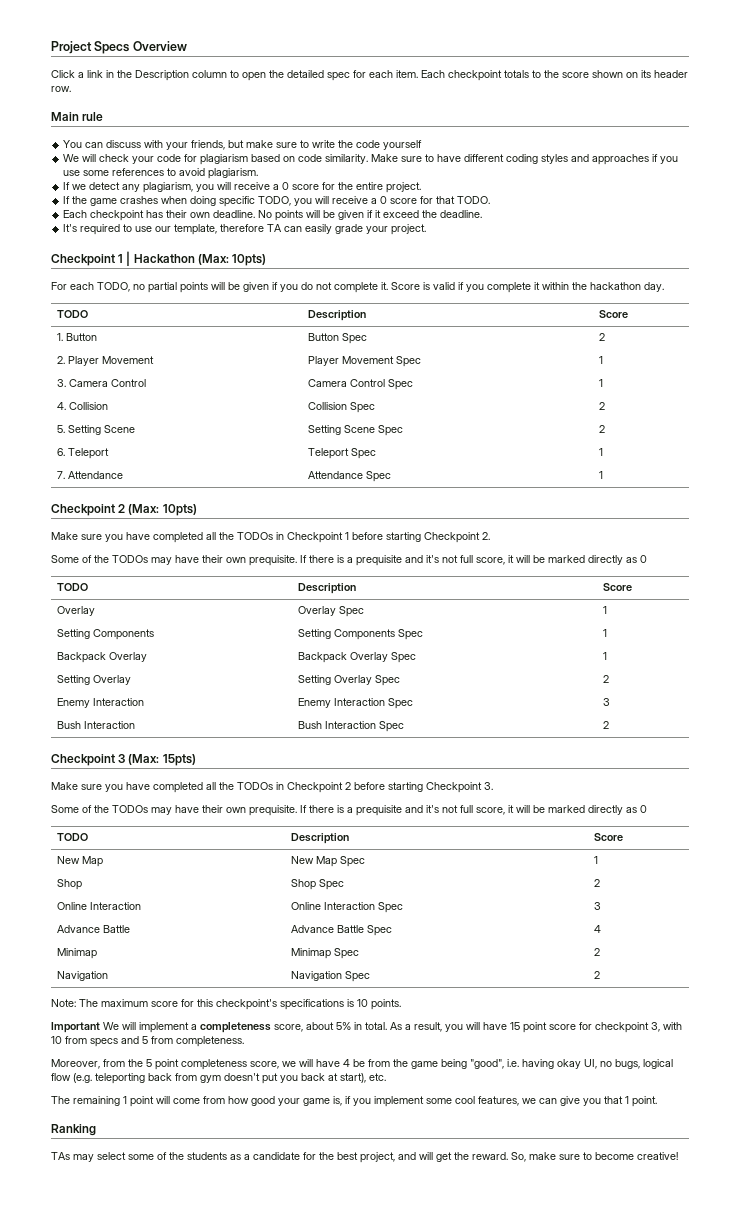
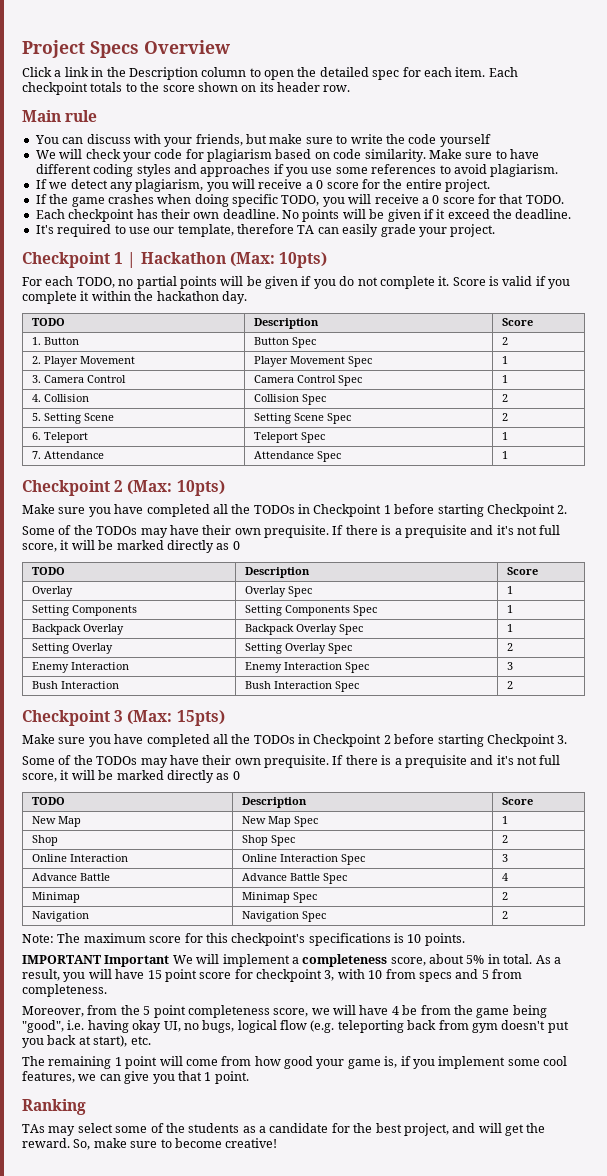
- Important We will implement a completeness score, about 5% in total.
+ IMPORTANT Important We will implement a completeness score, about 5% in total.

